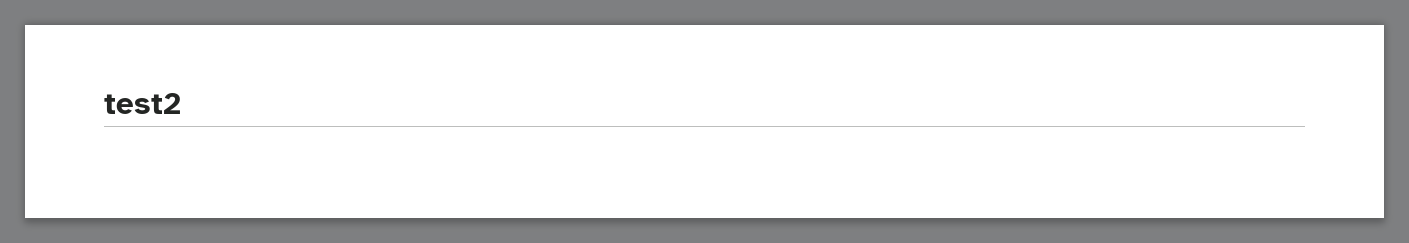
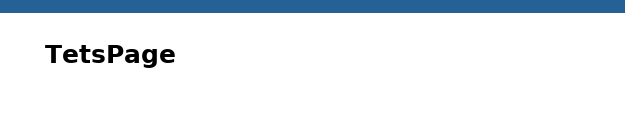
- test2
+ TetsPage

